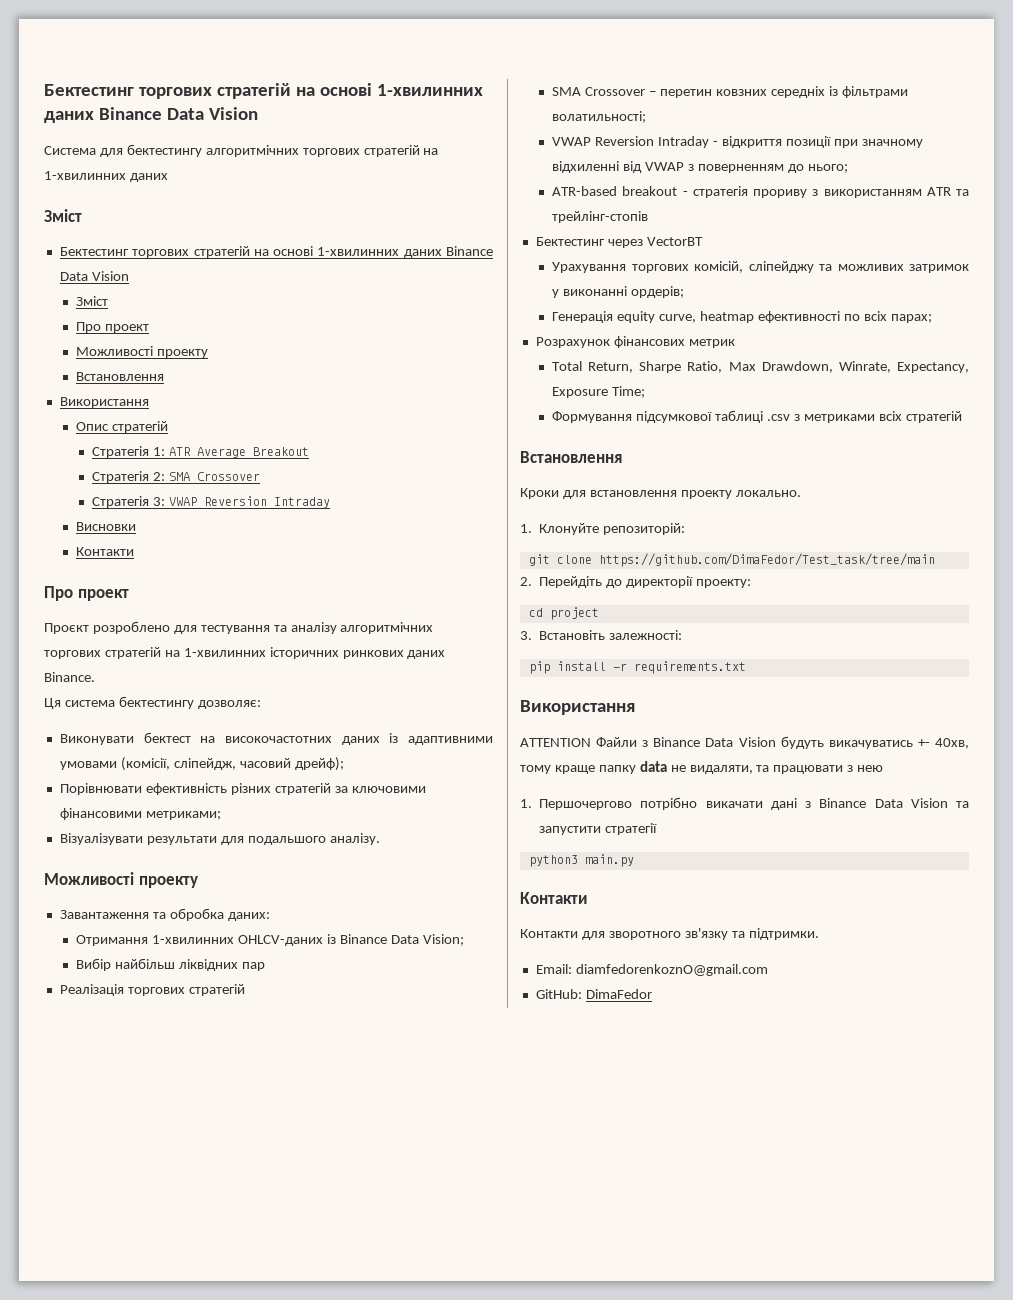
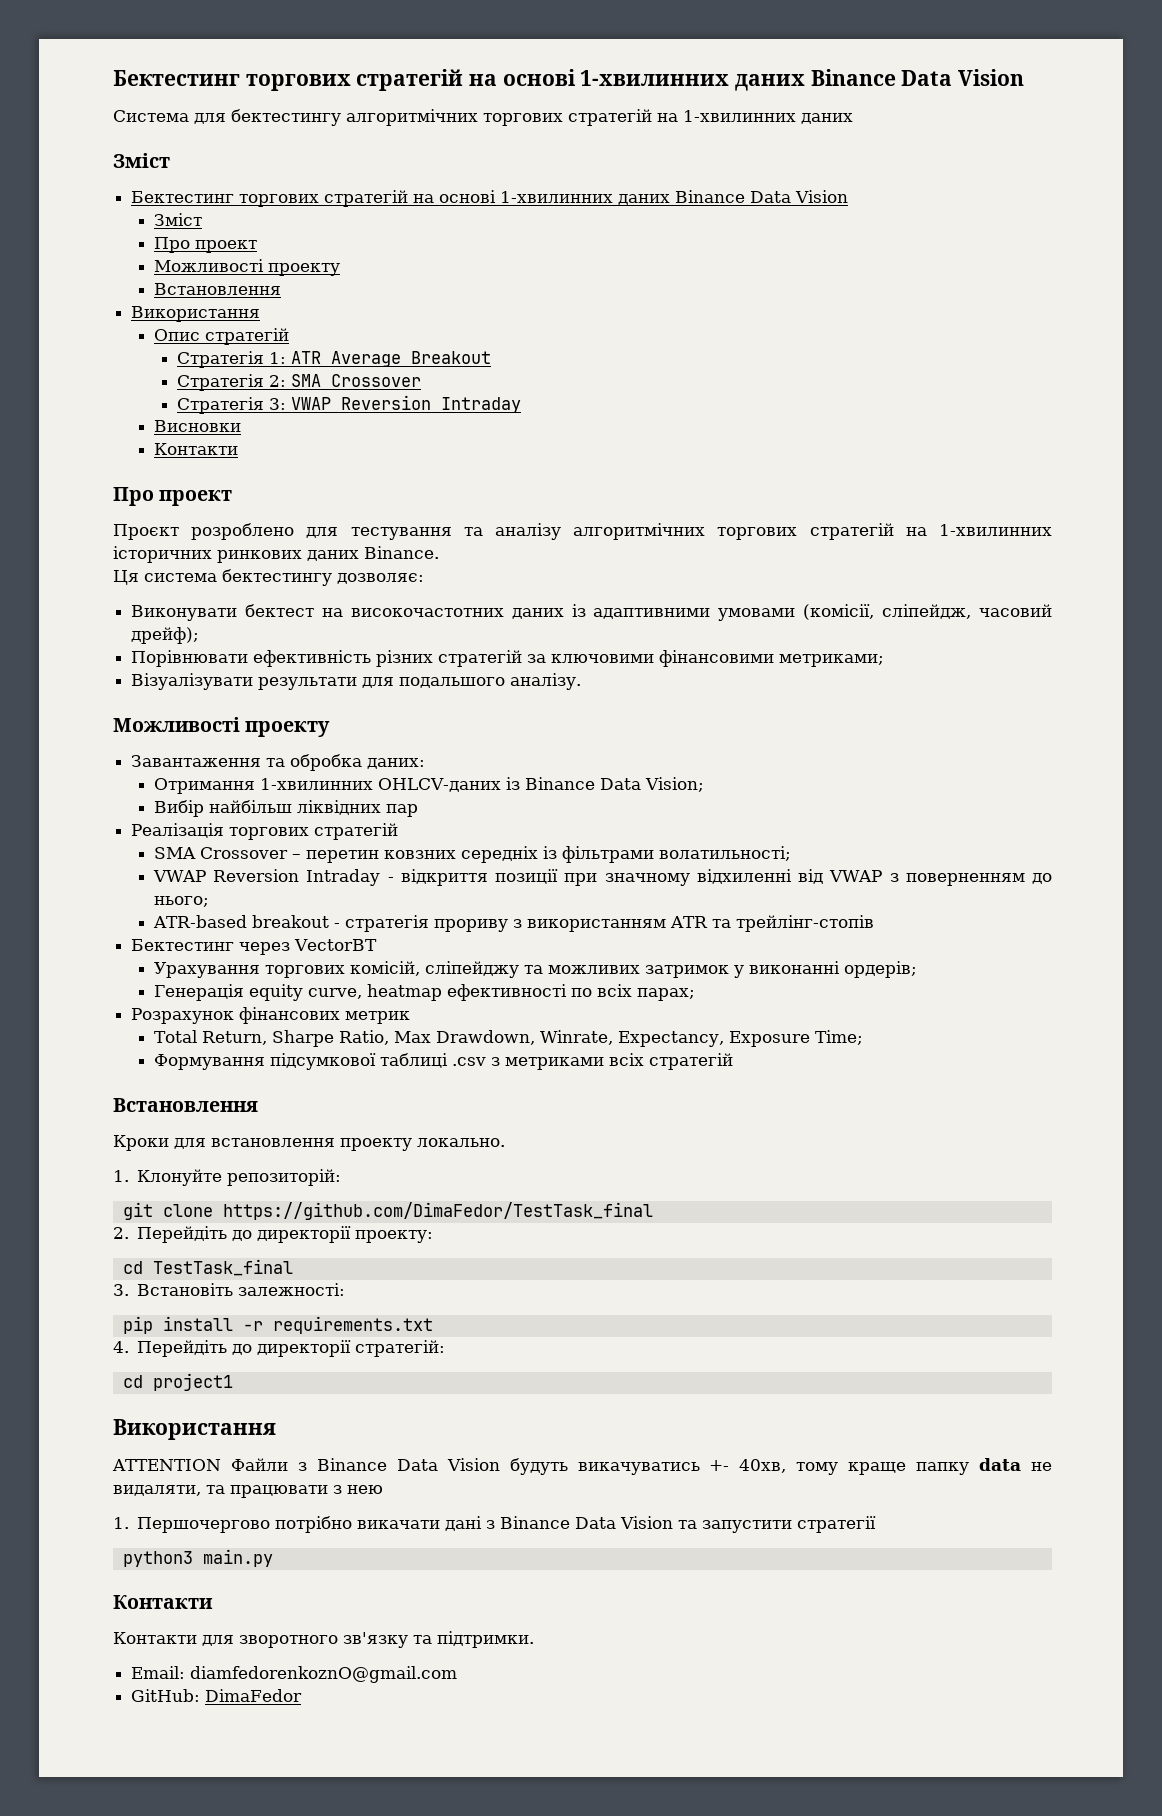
- git clone https://github.com/DimaFedor/Test_task/tree/main
+ git clone https://github.com/DimaFedor/TestTask_final
- cd project
+ cd TestTask_final
+ 4. Перейдіть до директорії стратегій:
+ cd project1

